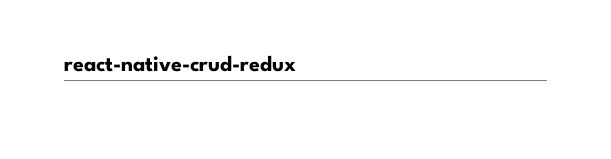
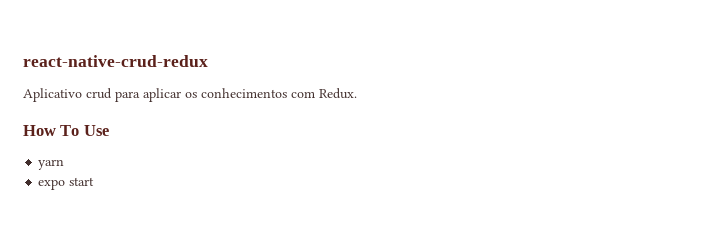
+ Aplicativo crud para aplicar os conhecimentos com Redux.
+ How To Use
+ yarn
+ expo start

